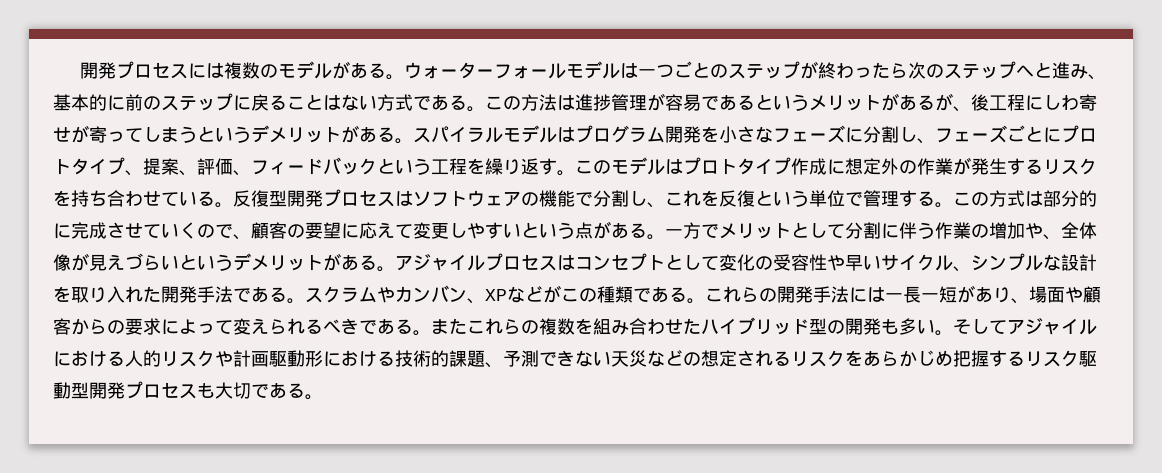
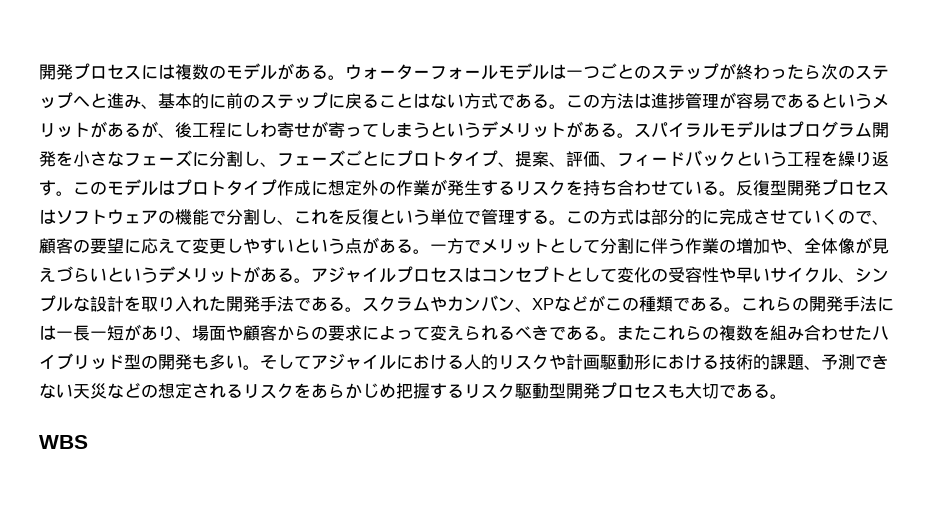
+ WBS

